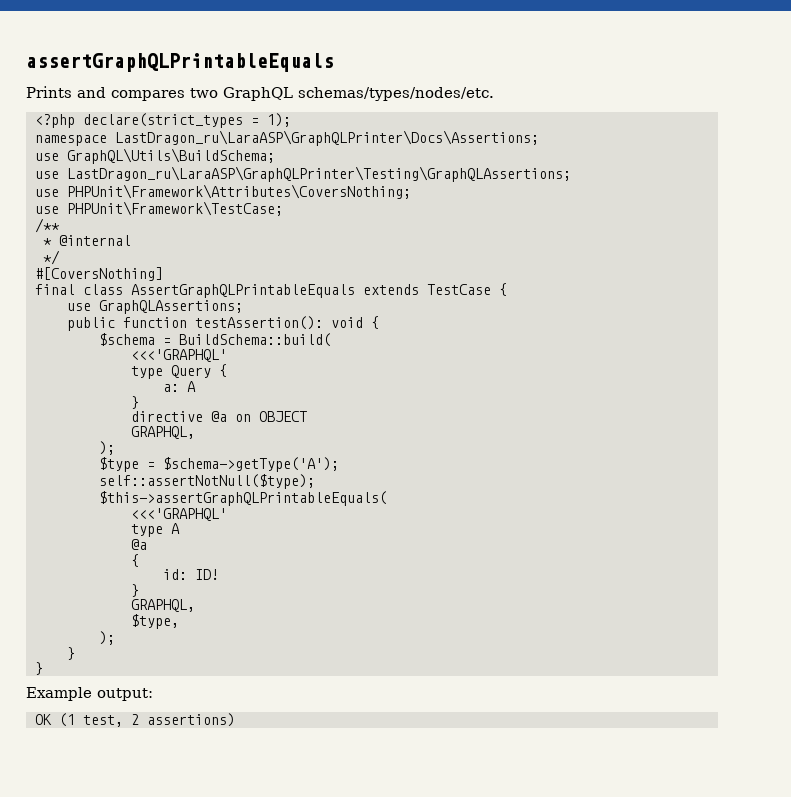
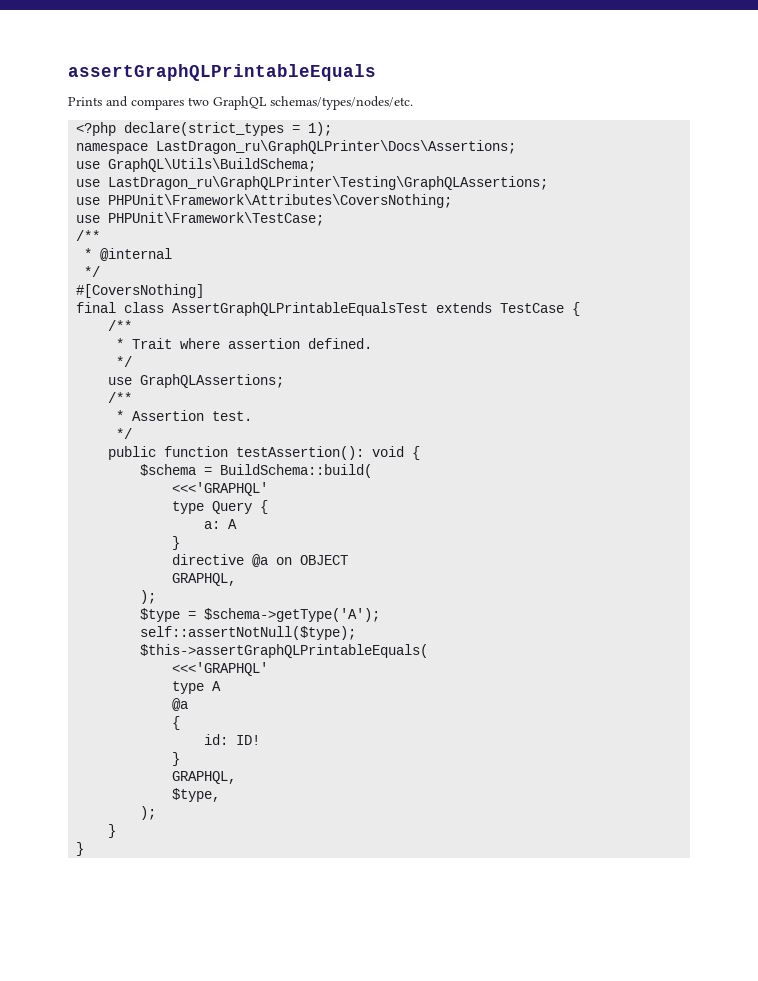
- namespace LastDragon_ru\LaraASP\GraphQLPrinter\Docs\Assertions;
+ namespace LastDragon_ru\GraphQLPrinter\Docs\Assertions;
- use LastDragon_ru\LaraASP\GraphQLPrinter\Testing\GraphQLAssertions;
+ use LastDragon_ru\GraphQLPrinter\Testing\GraphQLAssertions;
- final class AssertGraphQLPrintableEquals extends TestCase {
+ final class AssertGraphQLPrintableEqualsTest extends TestCase {
+ /**
+ * Trait where assertion defined.
+ */
  use GraphQLAssertions;
+ /**
+ * Assertion test.
+ */
- Example output:
- OK (1 test, 2 assertions)

